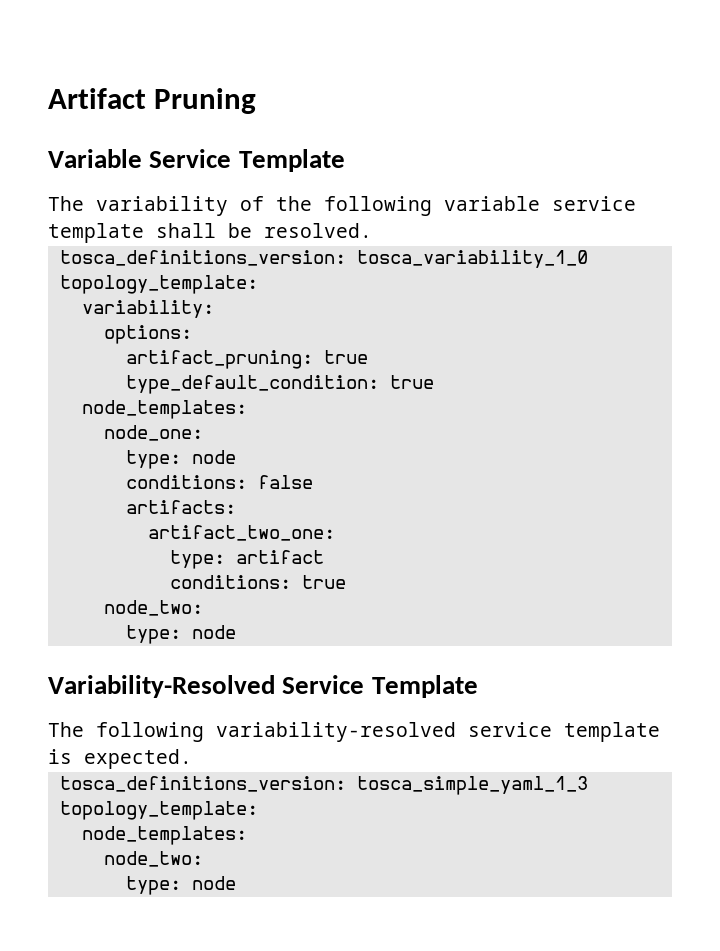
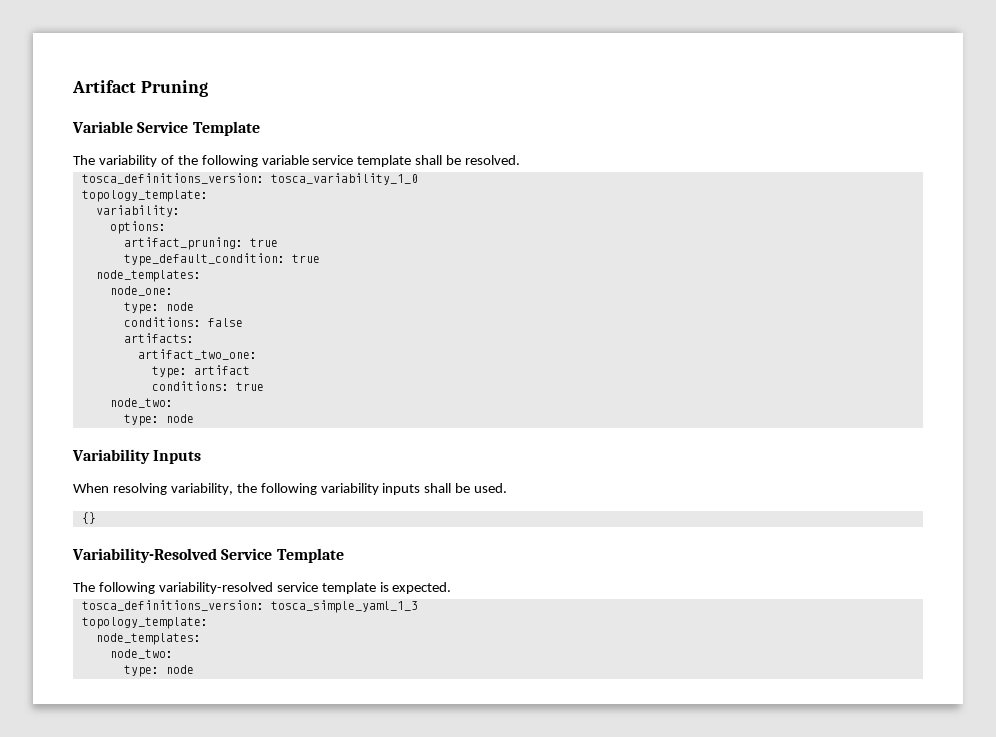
+ Variability Inputs
+ When resolving variability, the following variability inputs shall be used.
+ {}

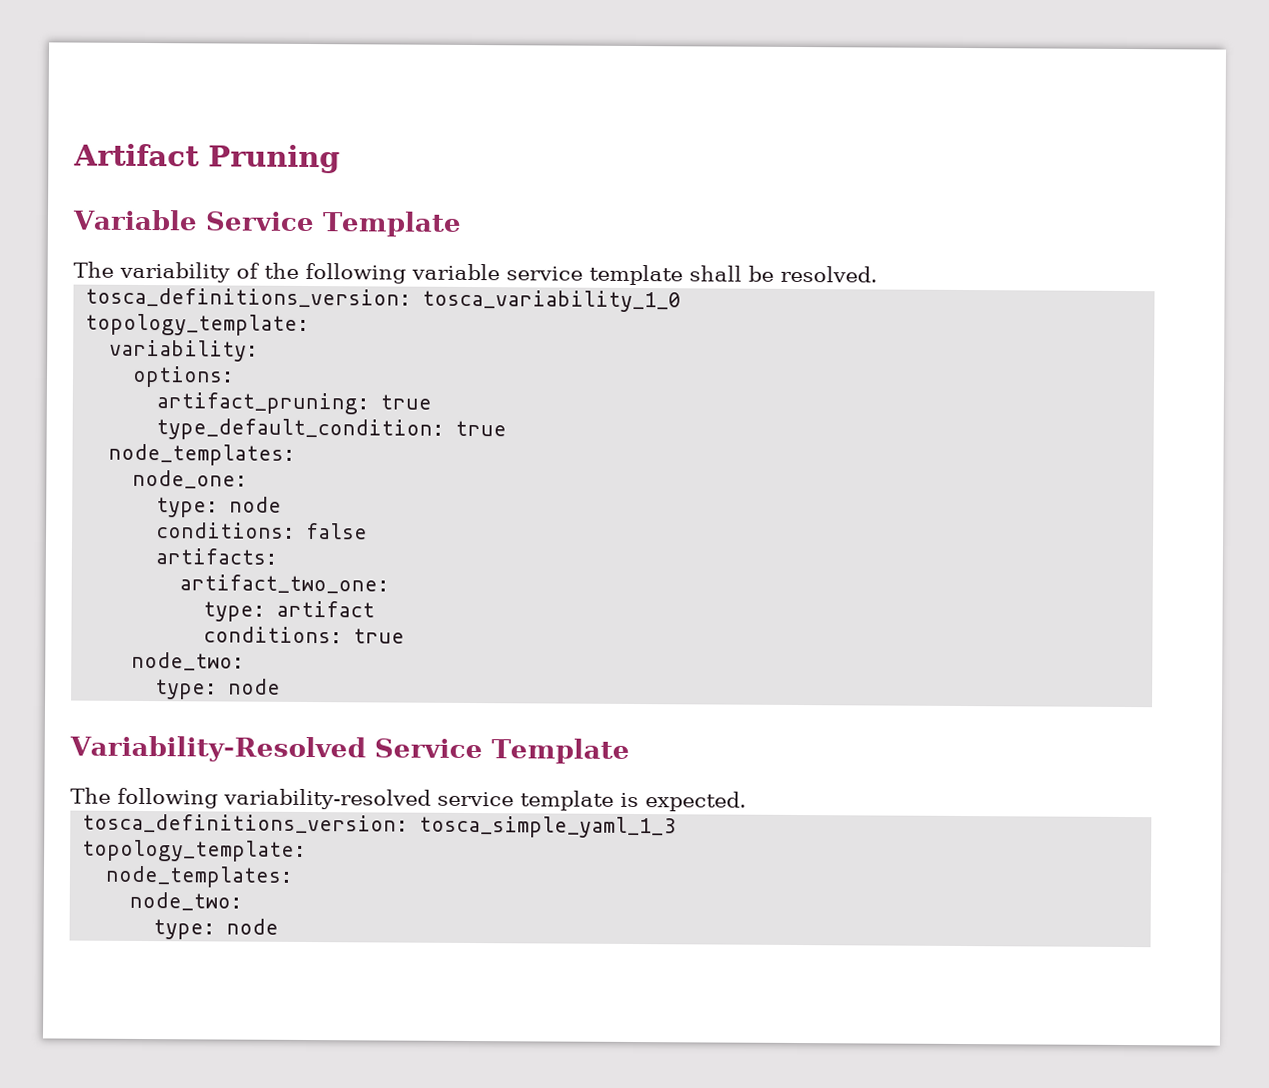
- Variability Inputs
- When resolving variability, the following variability inputs shall be used.
- {}

